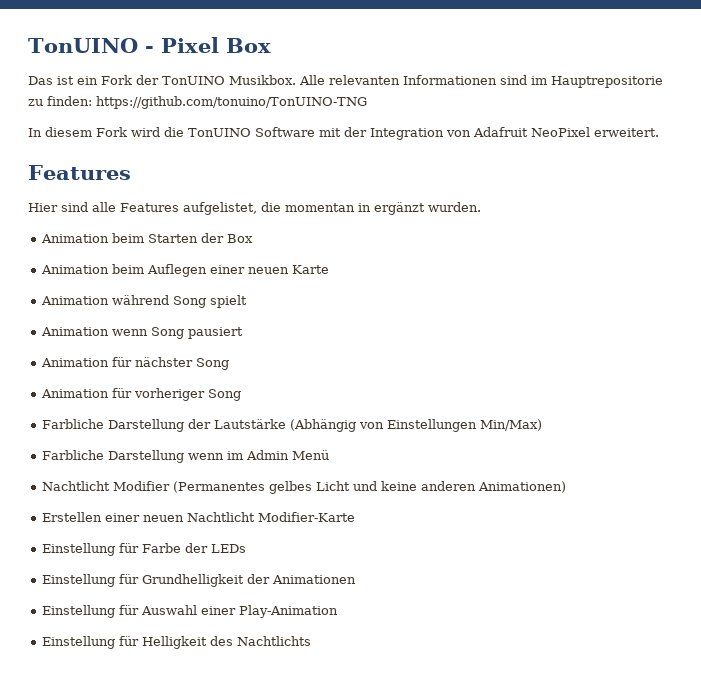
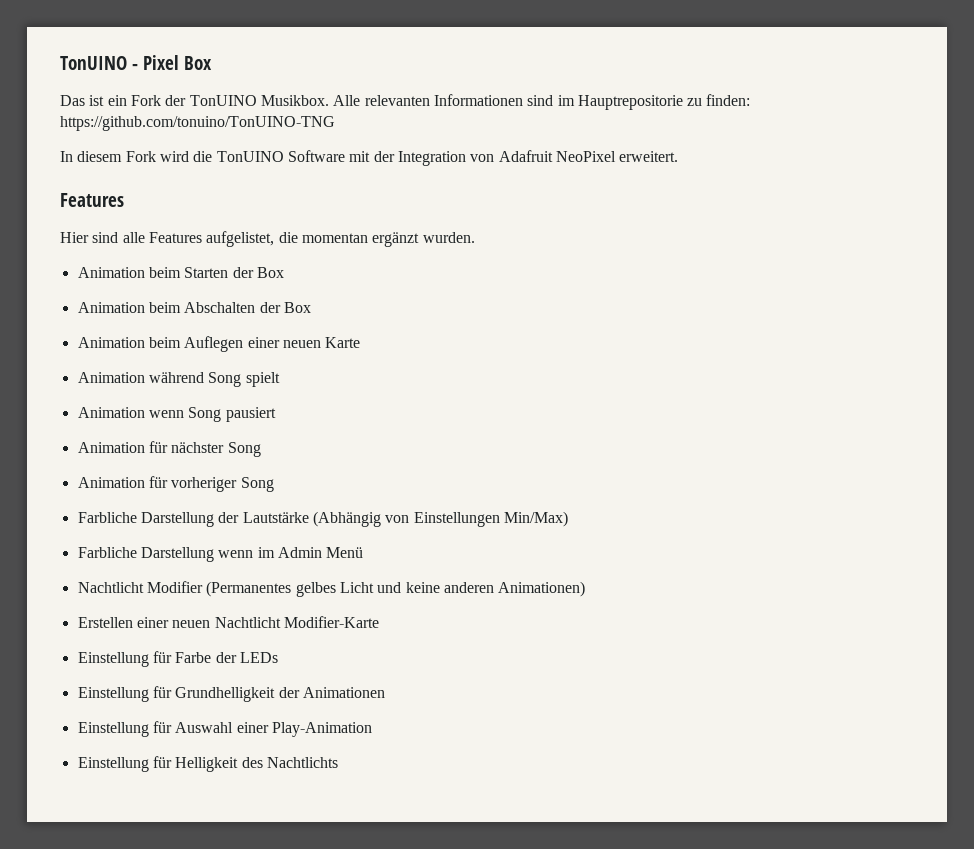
- Hier sind alle Features aufgelistet, die momentan in ergänzt wurden.
+ Hier sind alle Features aufgelistet, die momentan ergänzt wurden.
+ Animation beim Abschalten der Box

